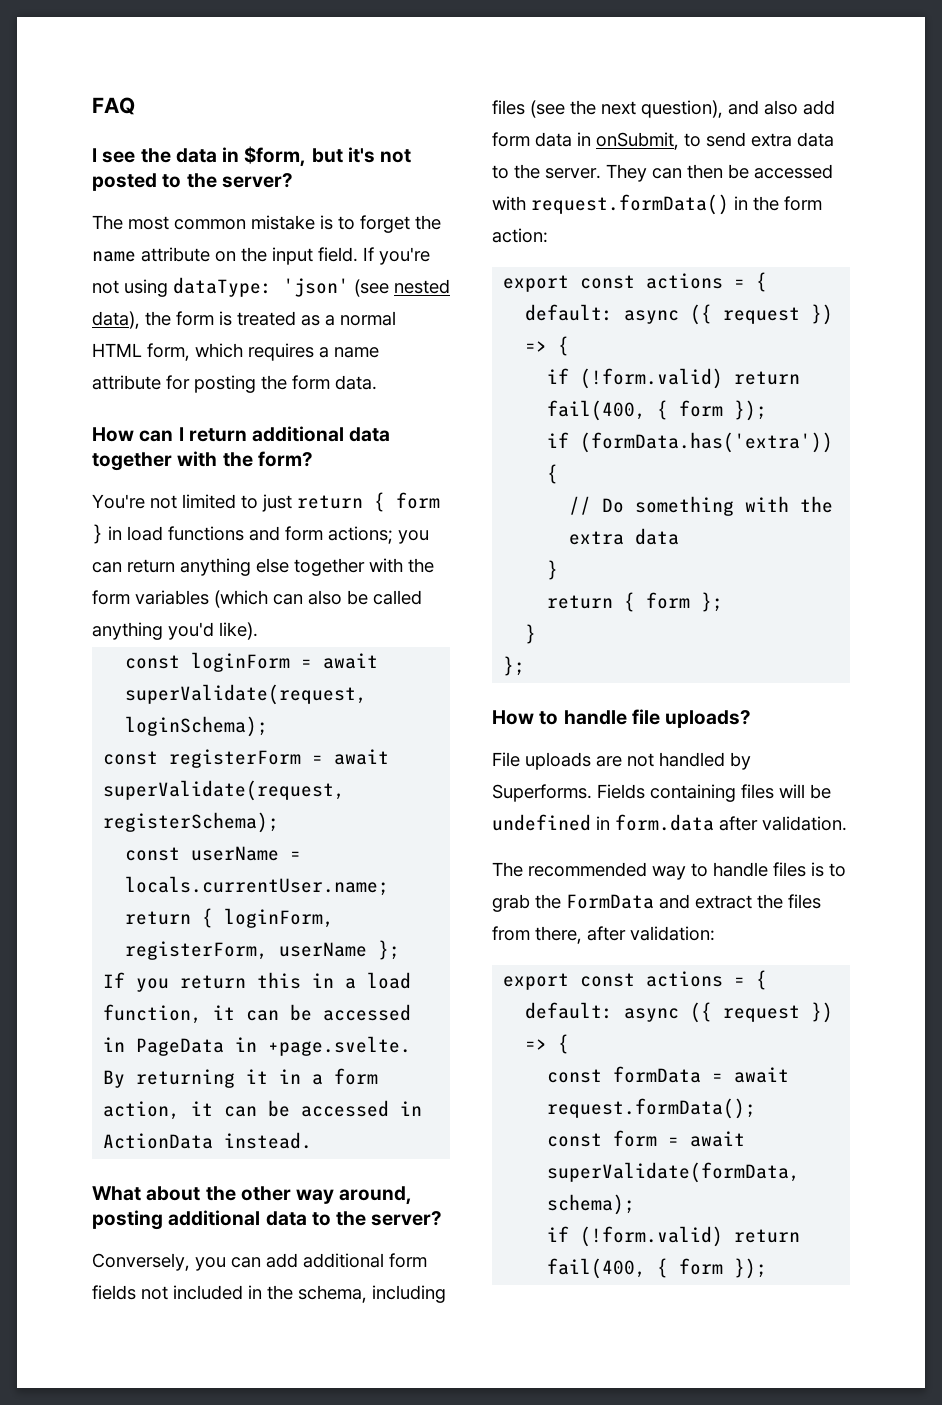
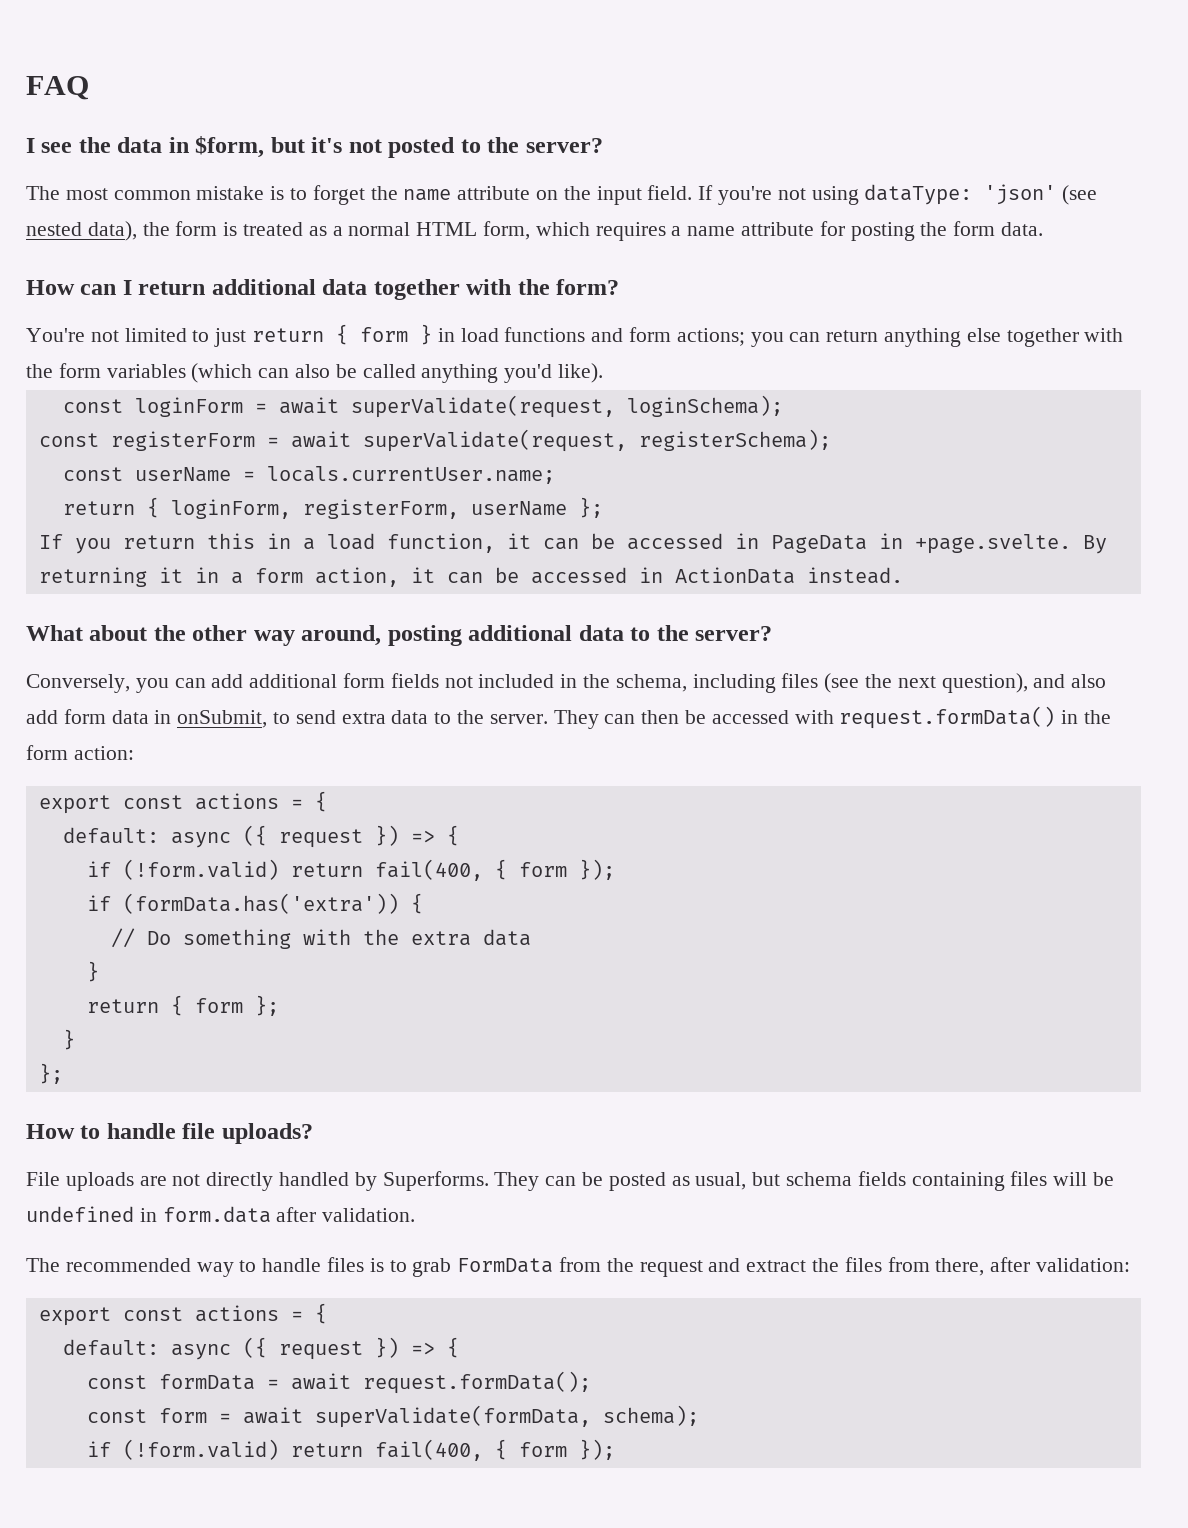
- File uploads are not handled by Superforms.
+ File uploads are not directly handled by Superforms.
- Fields containing files will be undefined in form.data after validation.
+ They can be posted as usual, but schema fields containing files will be undefined in form.data after validation.
- The recommended way to handle files is to grab the FormData and extract the files from there, after validation:
+ The recommended way to handle files is to grab FormData from the request and extract the files from there, after validation:

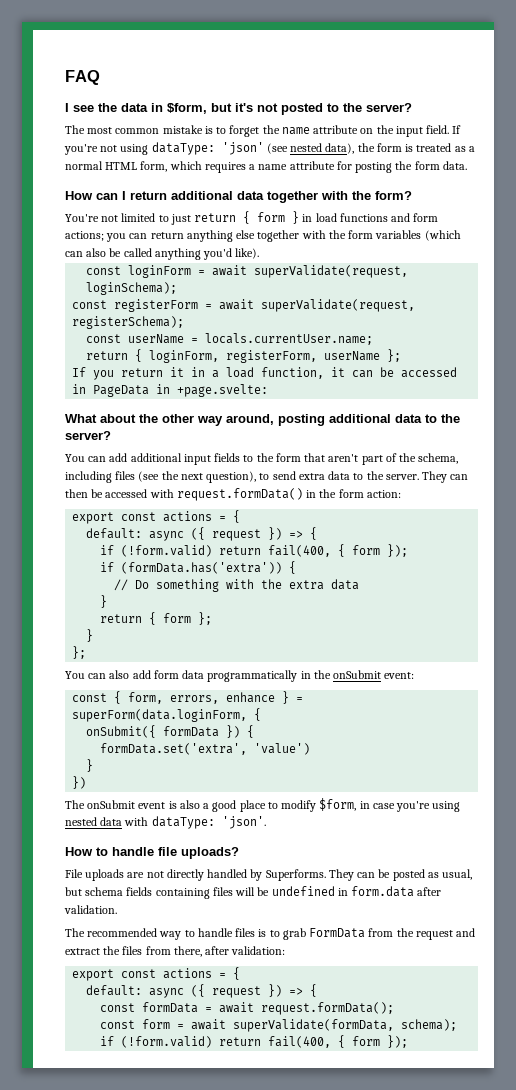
- If you return this in a load function, it can be accessed in PageData in +page.svelte. By returning it in a form action, it can be accessed in ActionData instead.
+ If you return it in a load function, it can be accessed in PageData in +page.svelte:
- Conversely, you can add additional form fields not included in the schema, including files (see the next question), and also add form data in onSubmit, to send extra data to the server.
+ You can add additional input fields to the form that aren't part of the schema, including files (see the next question), to send extra data to the server.
+ You can also add form data programmatically in the onSubmit event:
+ const { form, errors, enhance } = superForm(data.loginForm, {
+ onSubmit({ formData }) {
+ formData.set('extra', 'value')
+ }
+ })
+ The onSubmit event is also a good place to modify $form, in case you're using nested data with dataType: 'json'.

